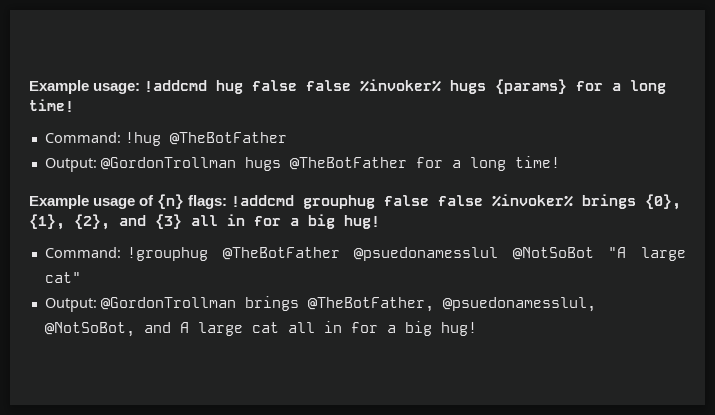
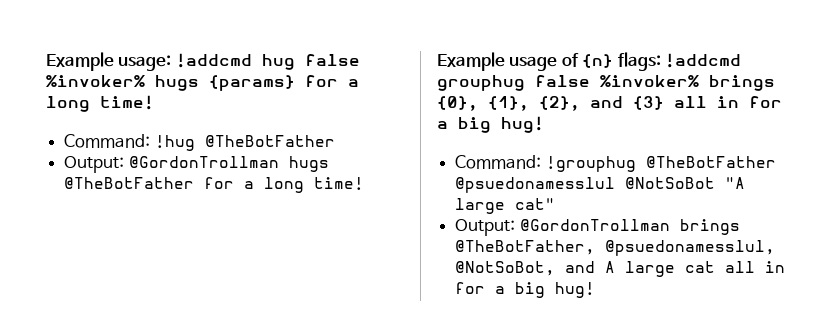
- Example usage: !addcmd hug false false %invoker% hugs {params} for a long time!
+ Example usage: !addcmd hug false %invoker% hugs {params} for a long time!
- Example usage of {n} flags: !addcmd grouphug false false %invoker% brings {0}, {1}, {2}, and {3} all in for a big hug!
+ Example usage of {n} flags: !addcmd grouphug false %invoker% brings {0}, {1}, {2}, and {3} all in for a big hug!

